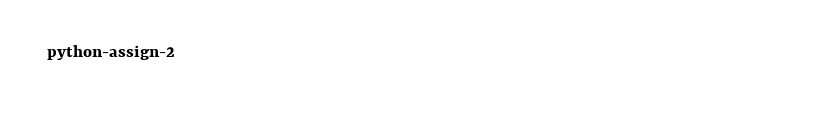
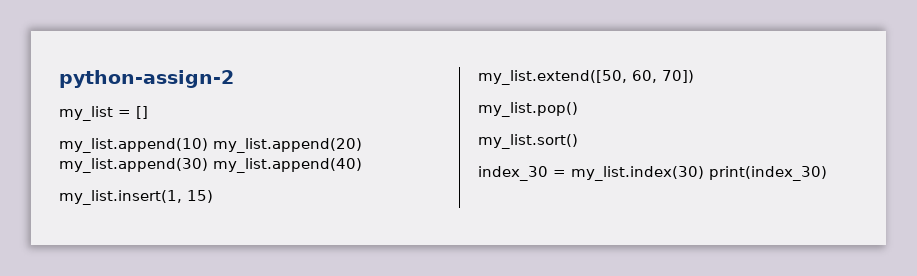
+ my_list = []
+ my_list.append(10) my_list.append(20) my_list.append(30) my_list.append(40)
+ my_list.insert(1, 15)
+ my_list.extend([50, 60, 70])
+ my_list.pop()
+ my_list.sort()
+ index_30 = my_list.index(30) print(index_30)

